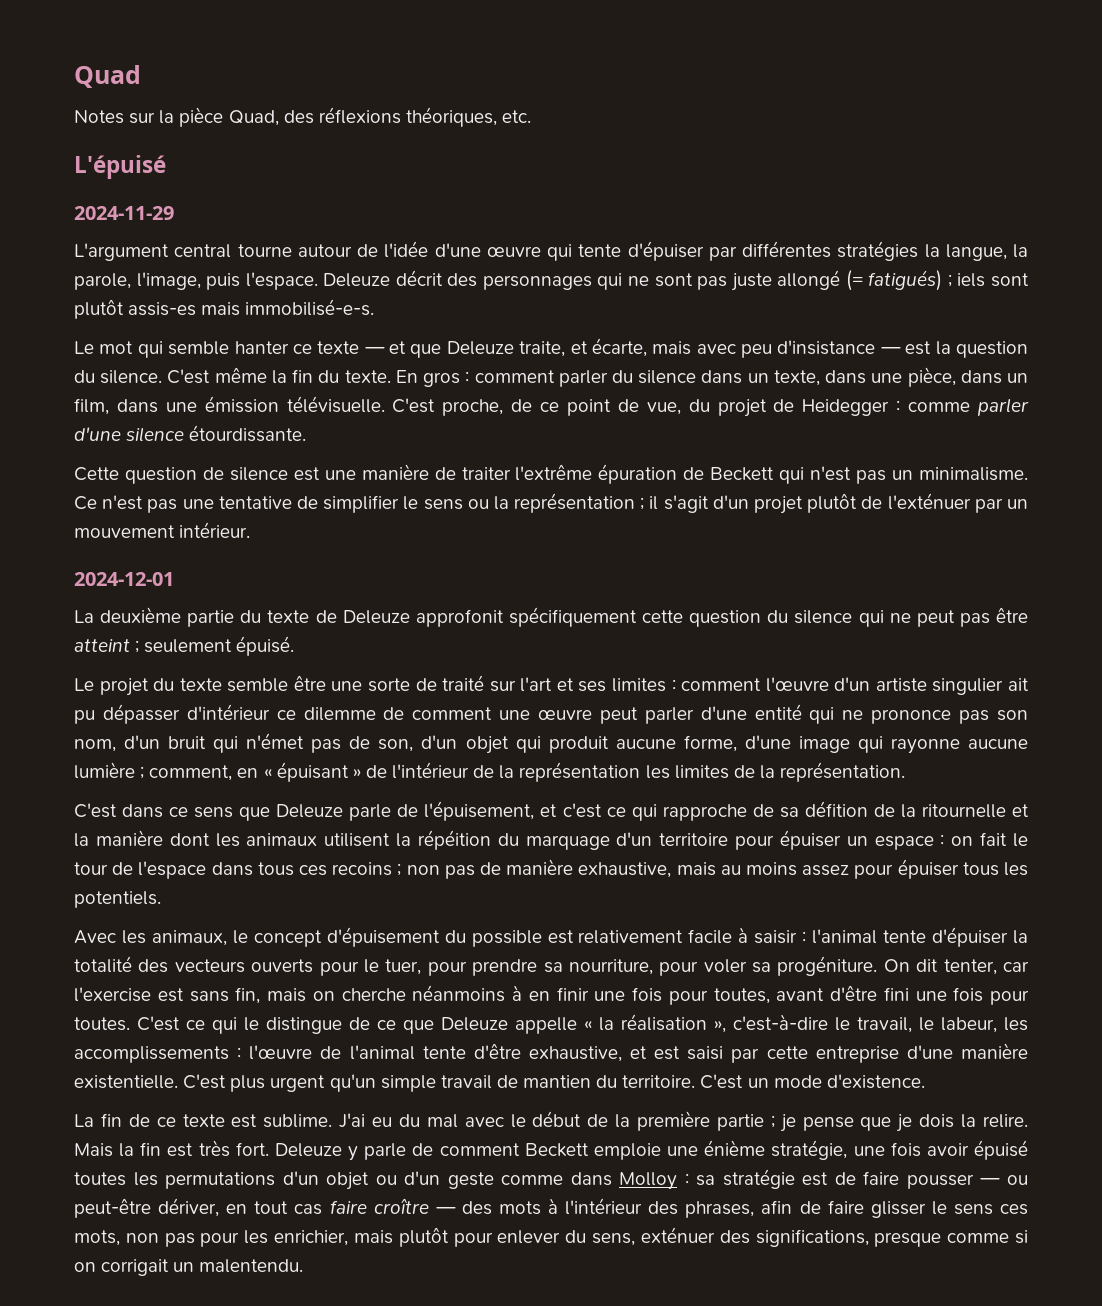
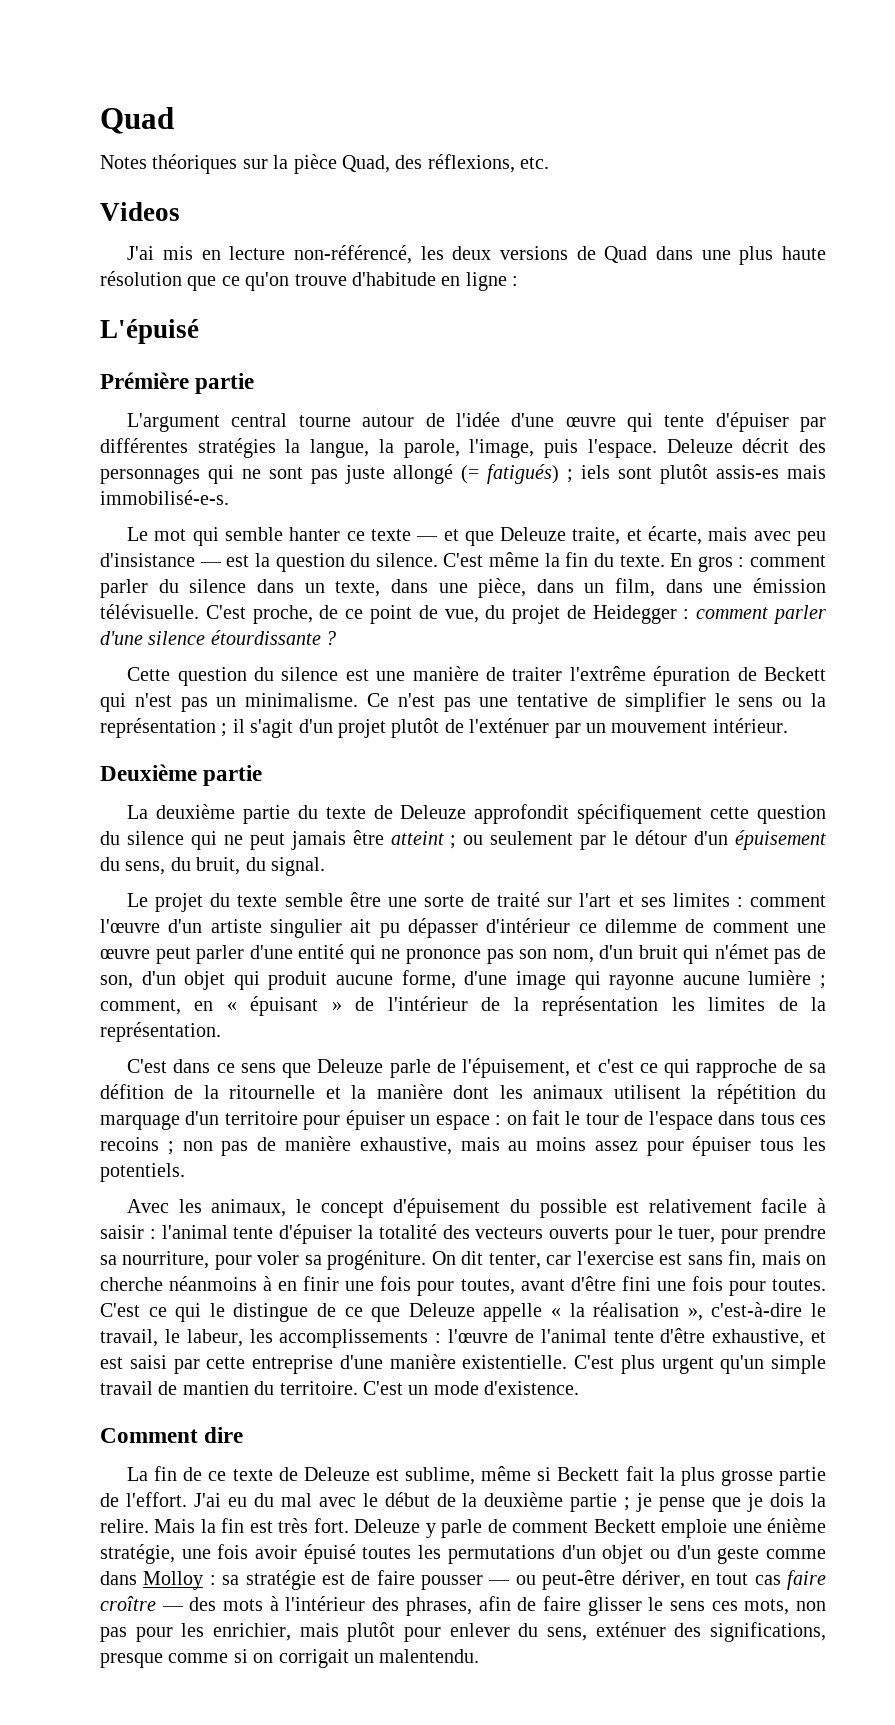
- Notes sur la pièce Quad, des réflexions théoriques, etc.
+ Notes théoriques sur la pièce Quad, des réflexions, etc.
+ Videos
+ J'ai mis en lecture non-référencé, les deux versions de Quad dans une plus haute résolution que ce qu'on trouve d'habitude en ligne :
- 2024-11-29
+ Prémière partie
- C'est proche, de ce point de vue, du projet de Heidegger : comme parler d'une silence étourdissante.
+ C'est proche, de ce point de vue, du projet de Heidegger : comment parler d'une silence étourdissante ?
- Cette question de silence est une manière de traiter l'extrême épuration de Beckett qui n'est pas un minimalisme.
+ Cette question du silence est une manière de traiter l'extrême épuration de Beckett qui n'est pas un minimalisme.
- 2024-12-01
+ Deuxième partie
- La deuxième partie du texte de Deleuze approfonit spécifiquement cette question du silence qui ne peut pas être atteint ; seulement épuisé.
+ La deuxième partie du texte de Deleuze approfondit spécifiquement cette question du silence qui ne peut jamais être atteint ; ou seulement par le détour d'un épuisement du sens, du bruit, du signal.
- C'est dans ce sens que Deleuze parle de l'épuisement, et c'est ce qui rapproche de sa défition de la ritournelle et la manière dont les animaux utilisent la répéition du marquage d'un territoire pour épuiser un espace :
+ C'est dans ce sens que Deleuze parle de l'épuisement, et c'est ce qui rapproche de sa défition de la ritournelle et la manière dont les animaux utilisent la répétition du marquage d'un territoire pour épuiser un espace :
+ Comment dire
- La fin de ce texte est sublime.
+ La fin de ce texte de Deleuze est sublime, même si Beckett fait la plus grosse partie de l'effort.
- J'ai eu du mal avec le début de la première partie ; je pense que je dois la relire.
+ J'ai eu du mal avec le début de la deuxième partie ; je pense que je dois la relire.

